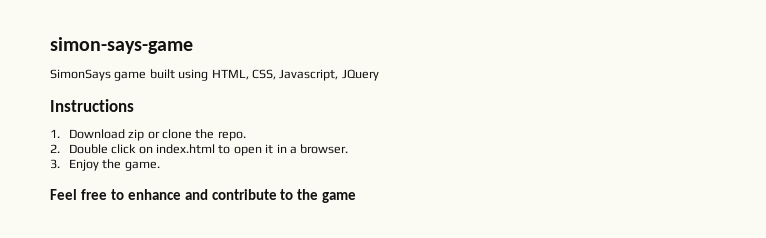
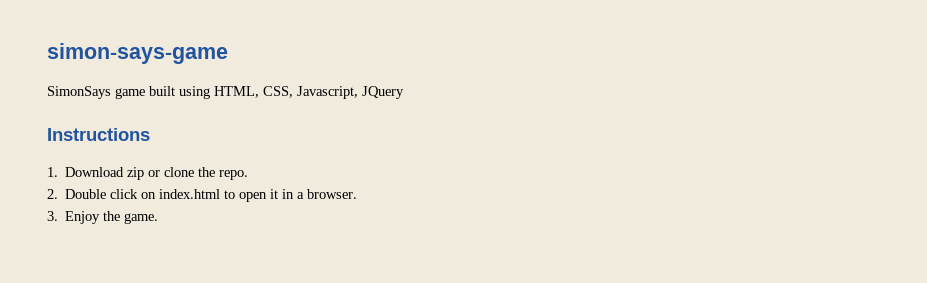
- Feel free to enhance and contribute to the game

